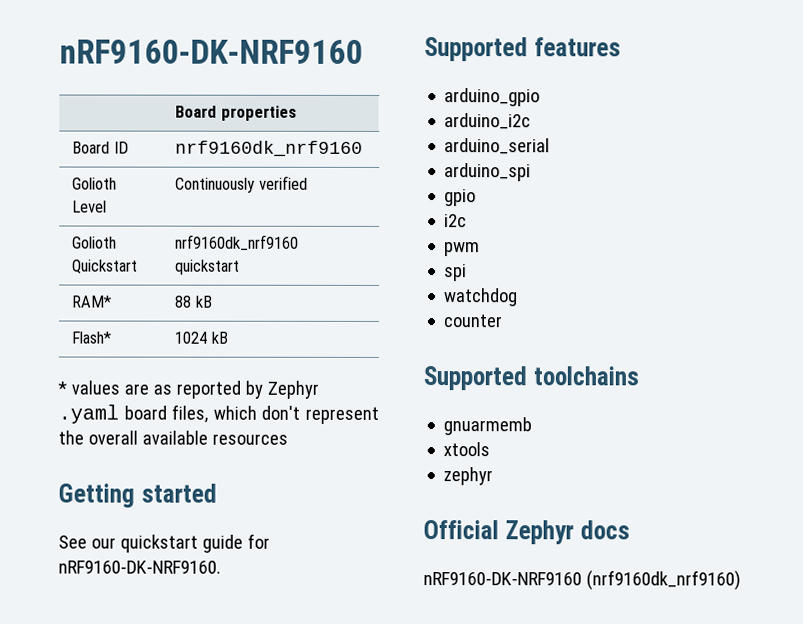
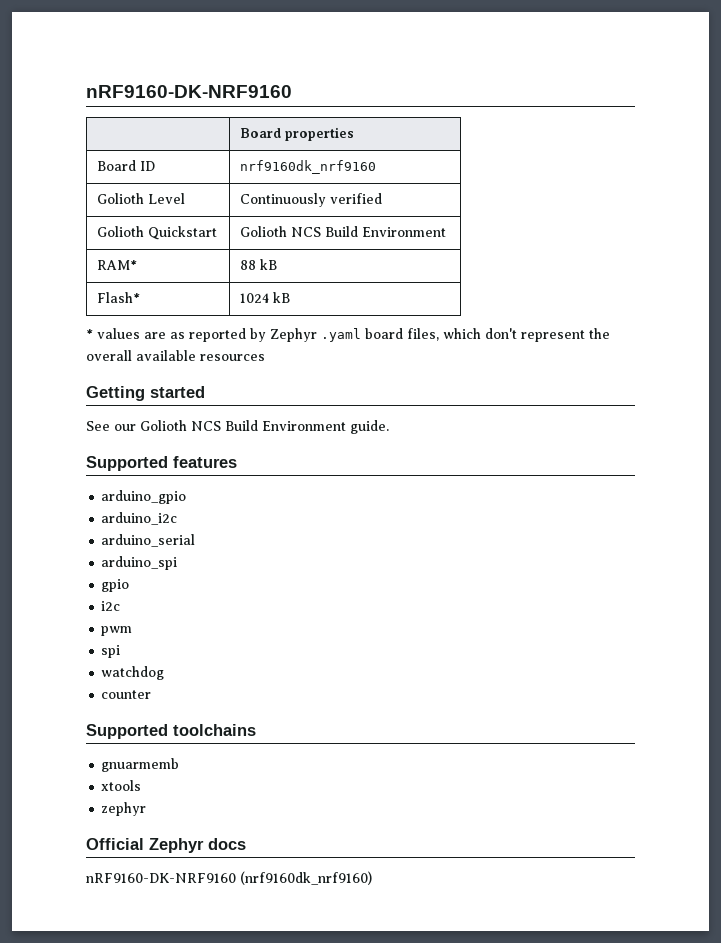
- Golioth Quickstart | nrf9160dk_nrf9160 quickstart
+ Golioth Quickstart | Golioth NCS Build Environment
- See our quickstart guide for nRF9160-DK-NRF9160.
+ See our Golioth NCS Build Environment guide.

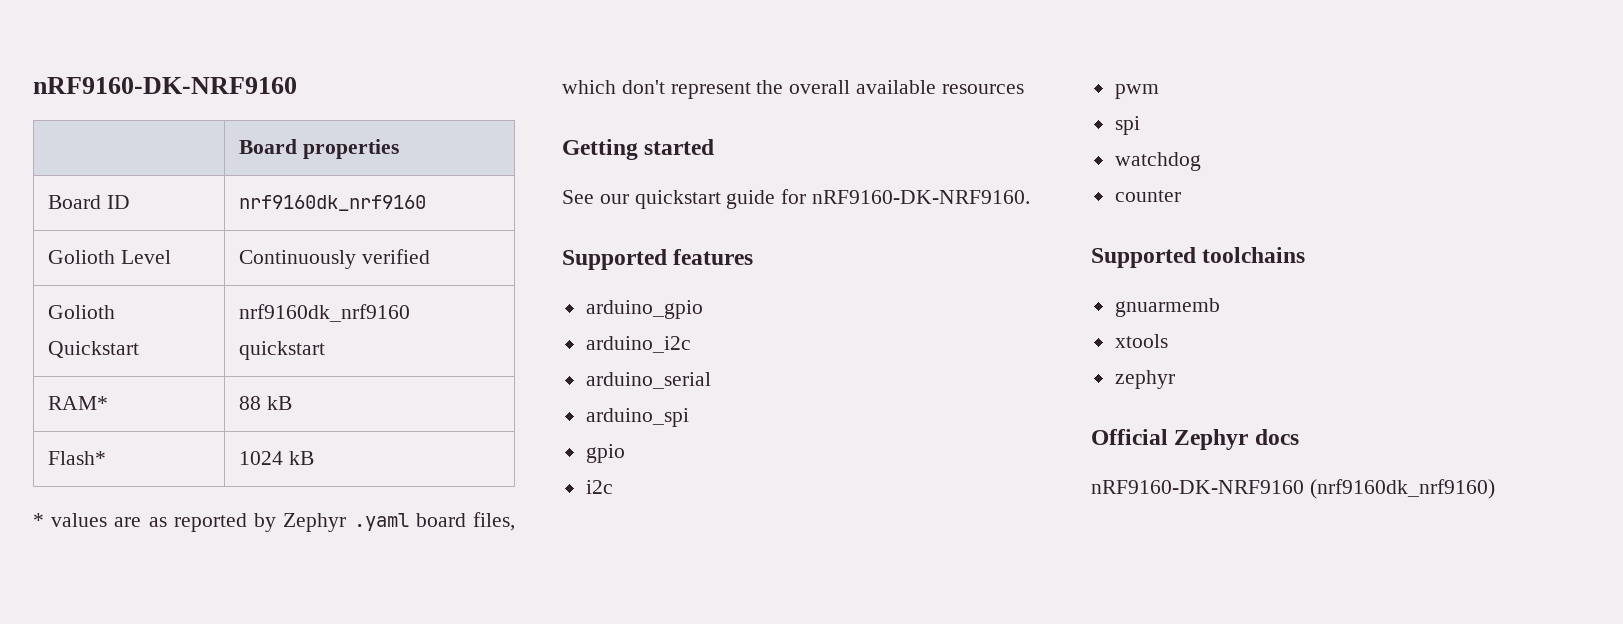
- Golioth Quickstart | Golioth NCS Build Environment
+ Golioth Quickstart | nrf9160dk_nrf9160 quickstart
- See our Golioth NCS Build Environment guide.
+ See our quickstart guide for nRF9160-DK-NRF9160.

